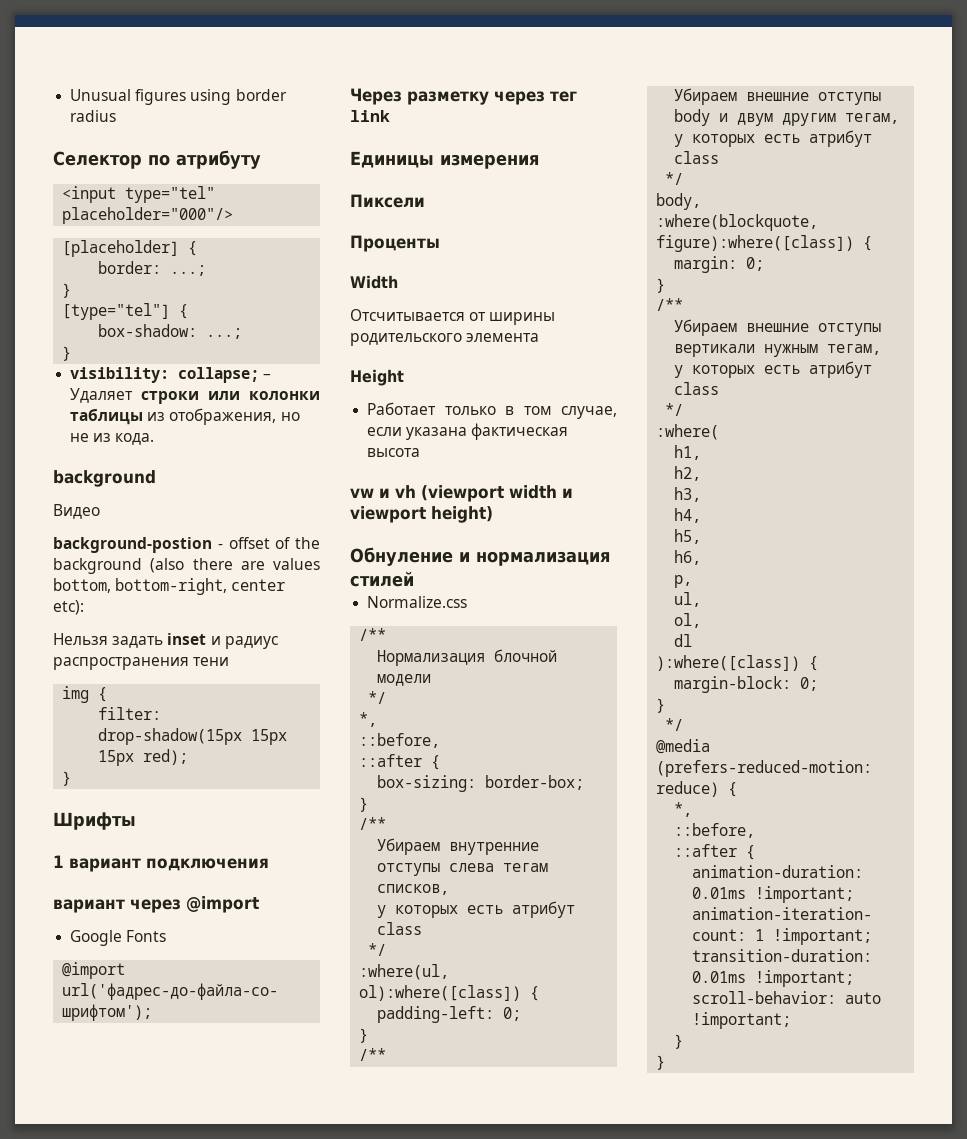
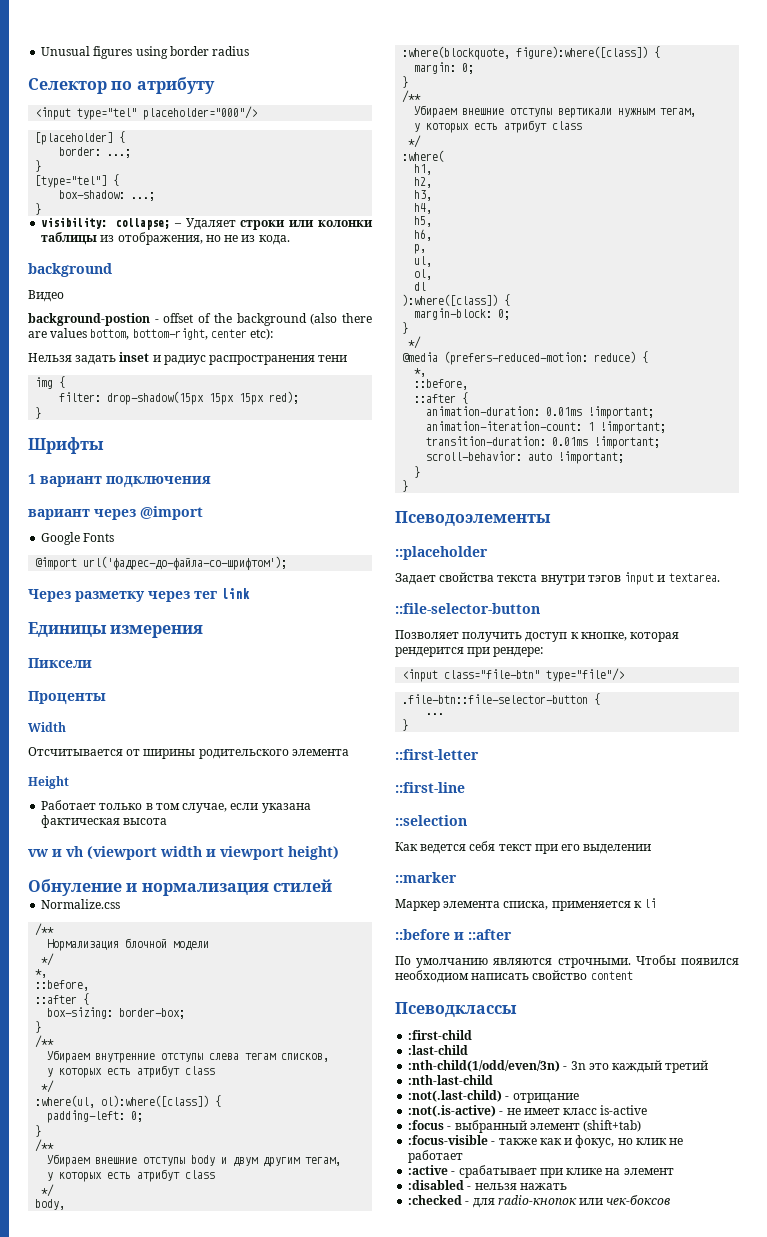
+ Псеводоэлементы
+ ::placeholder
+ Задает свойства текста внутри тэгов input и textarea.
+ ::file-selector-button
+ Позволяет получить доступ к кнопке, которая рендерится при рендере:
+ <input class="file-btn" type="file"/>
+ .file-btn::file-selector-button {
+ ...
+ }
+ ::first-letter
+ ::first-line
+ ::selection
+ Как ведется себя текст при его выделении
+ ::marker
+ Маркер элемента списка, применяется к li
+ ::before и ::after
+ По умолчанию являются строчными. Чтобы появился необходиом написать свойство content
+ Псеводклассы
+ :first-child
+ :last-child
+ :nth-child(1/odd/even/3n) - 3n это каждый третий
+ :nth-last-child
+ :not(.last-child) - отрицание
+ :not(.is-active) - не имеет класс is-active
+ :focus - выбранный элемент (shift+tab)
+ :focus-visible - также как и фокус, но клик не работает
+ :active - срабатывает при клике на элемент
+ :disabled - нельзя нажать
+ :checked - для radio-кнопок или чек-боксов

